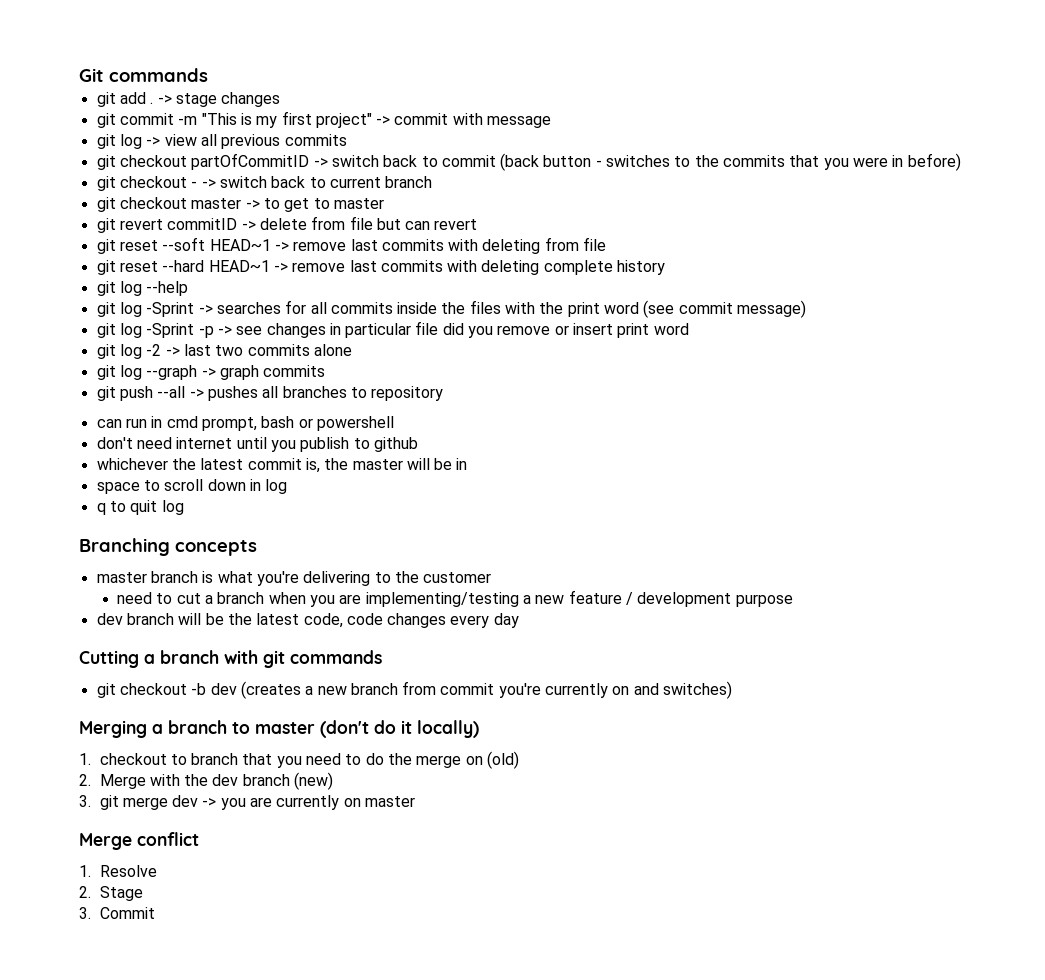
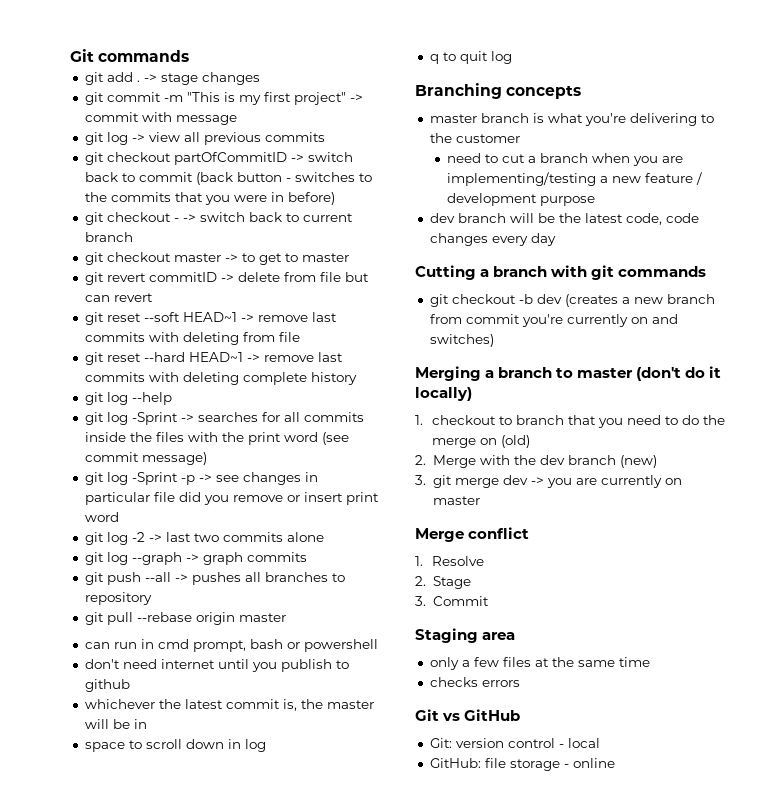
+ git pull --rebase origin master
+ Staging area
+ only a few files at the same time
+ checks errors
+ Git vs GitHub
+ Git: version control - local
+ GitHub: file storage - online

